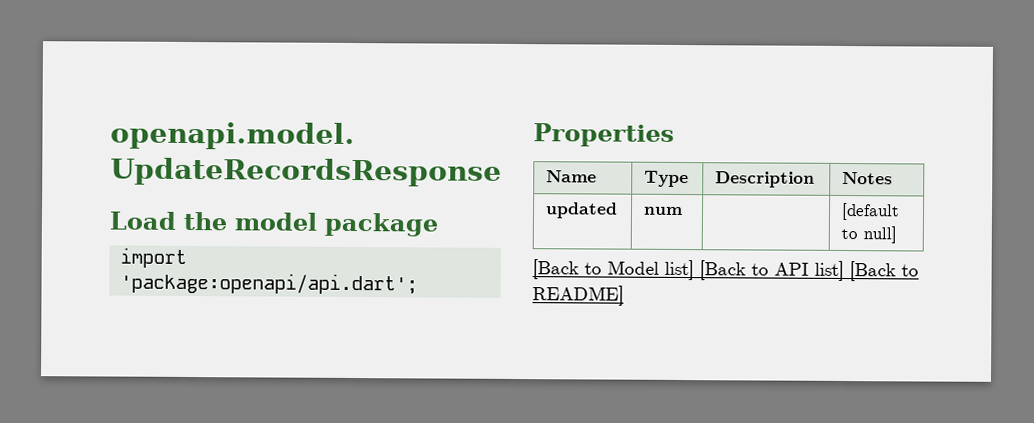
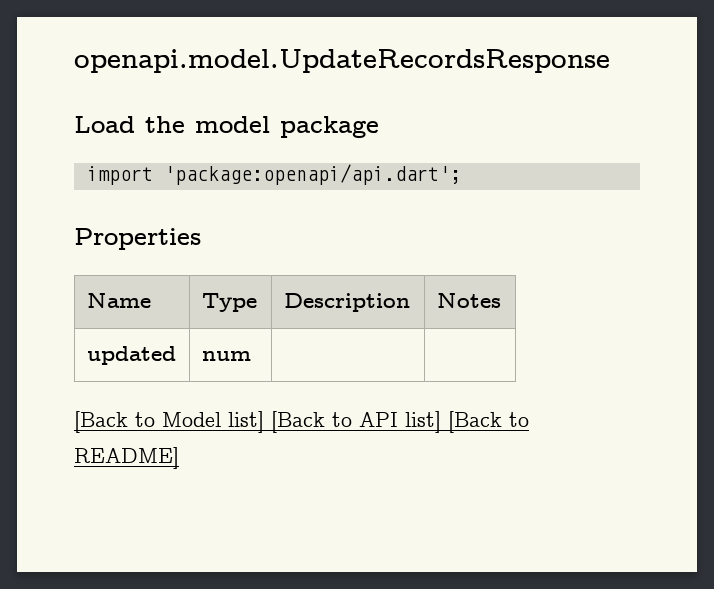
- updated | num | | [default to null]
+ updated | num | |

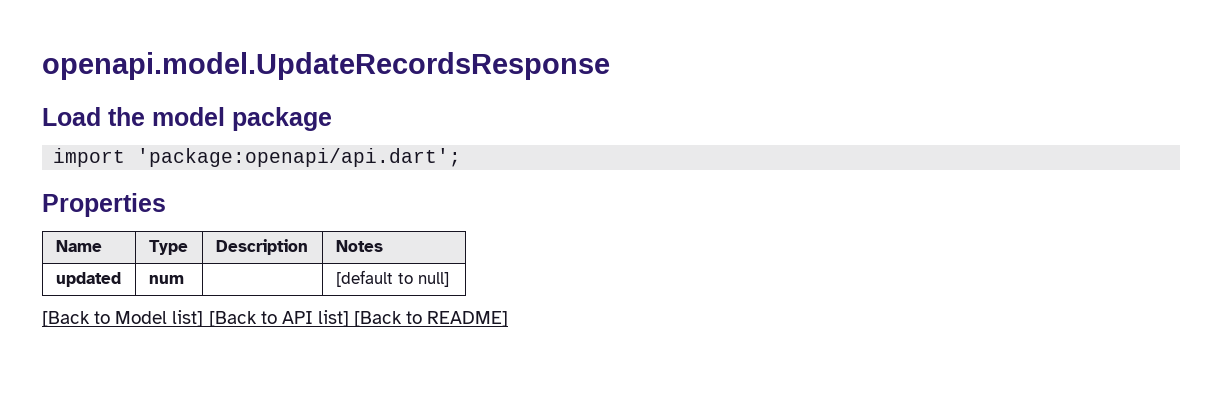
- updated | num | |
+ updated | num | | [default to null]

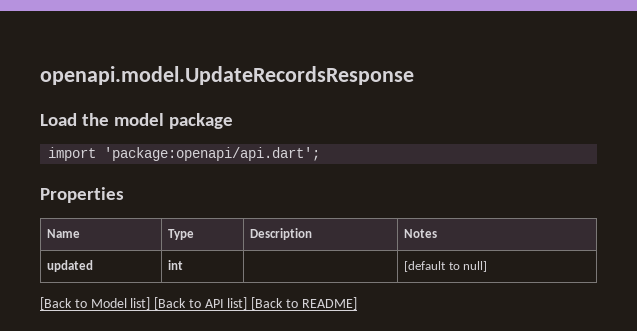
- updated | num | | [default to null]
+ updated | int | | [default to null]

